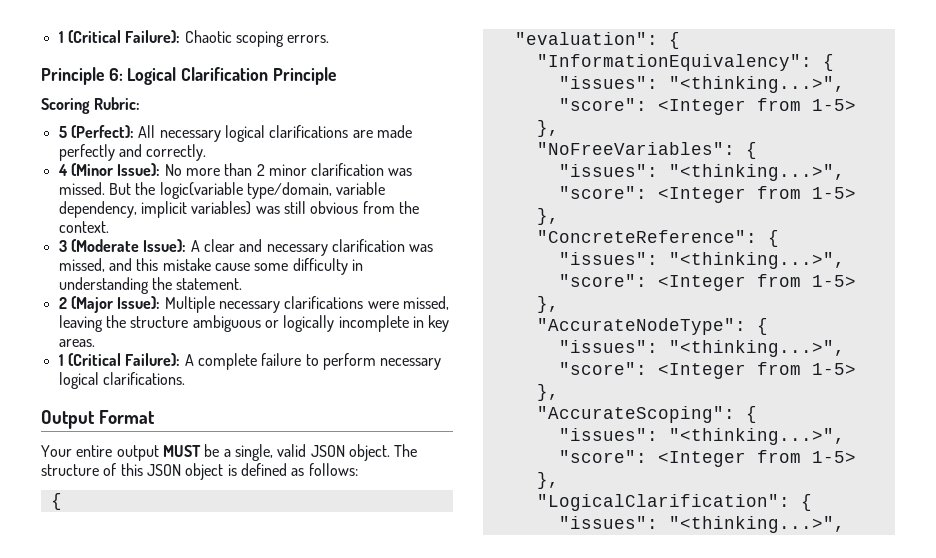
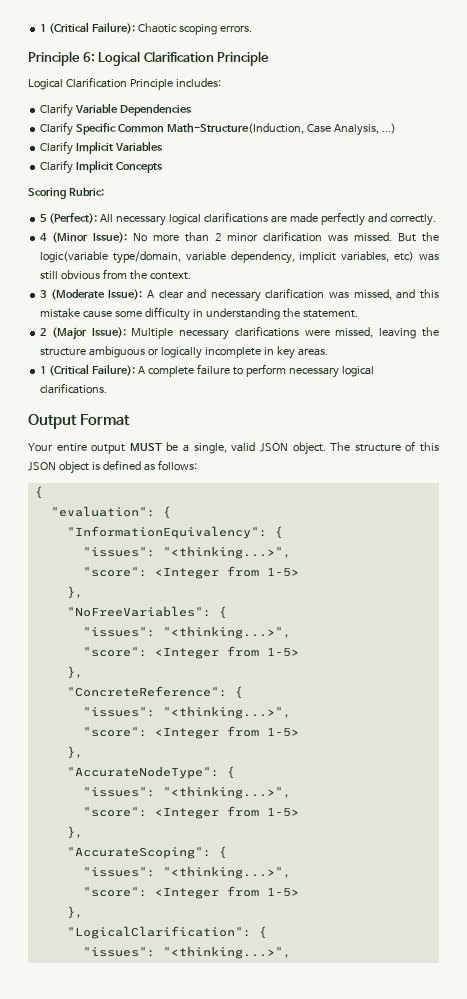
+ Logical Clarification Principle includes:
+ Clarify Variable Dependencies
+ Clarify Specific Common Math-Structure(Induction, Case Analysis, ...)
+ Clarify Implicit Variables
+ Clarify Implicit Concepts
- But the logic(variable type/domain, variable dependency, implicit variables) was still obvious from the context.
+ But the logic(variable type/domain, variable dependency, implicit variables, etc) was still obvious from the context.

